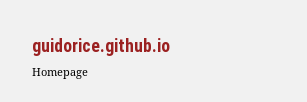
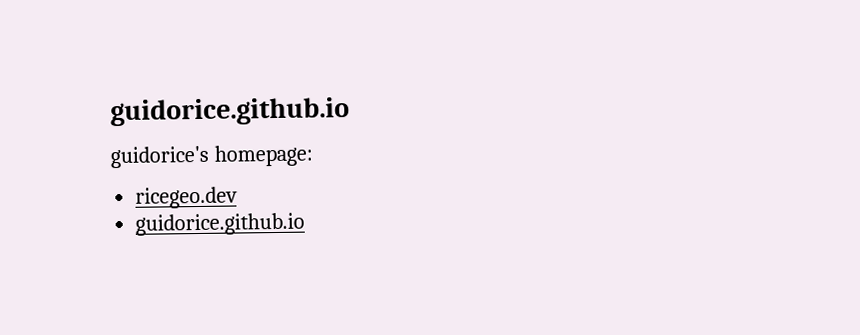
- Homepage
+ guidorice's homepage:
+ ricegeo.dev
+ guidorice.github.io

